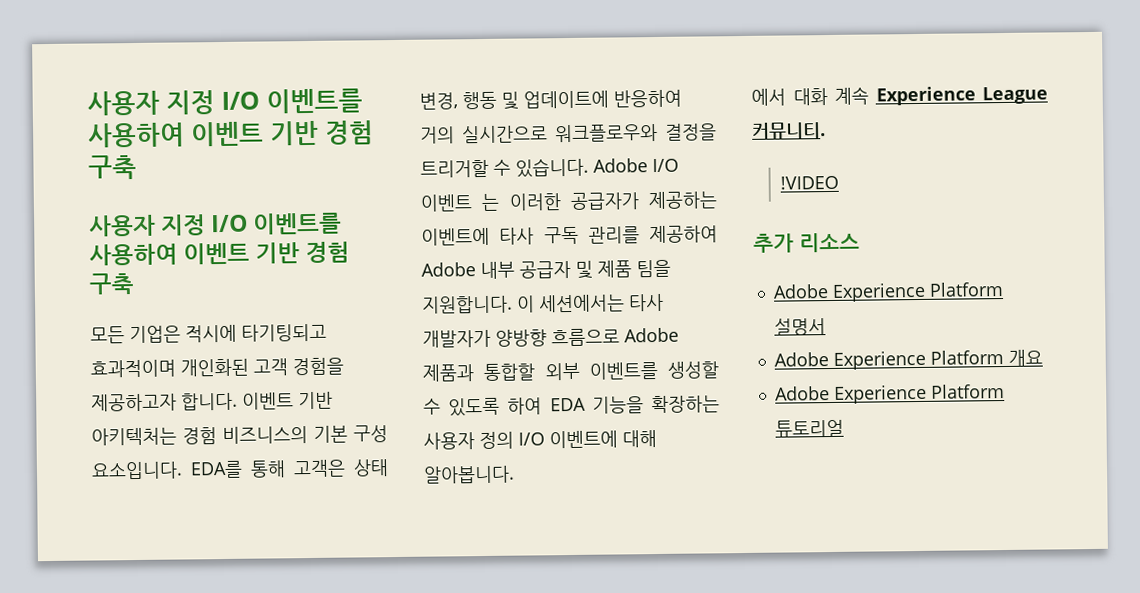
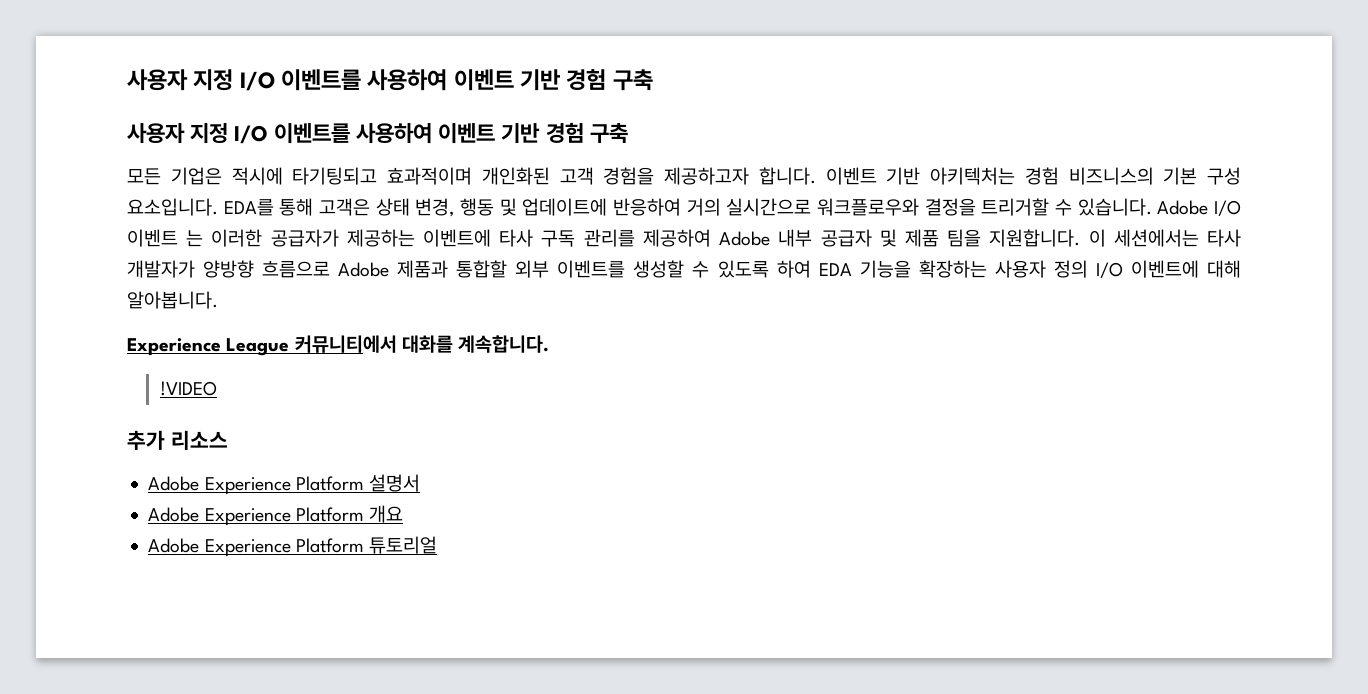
- 에서 대화 계속 Experience League 커뮤니티.
+ Experience League 커뮤니티에서 대화를 계속합니다.

